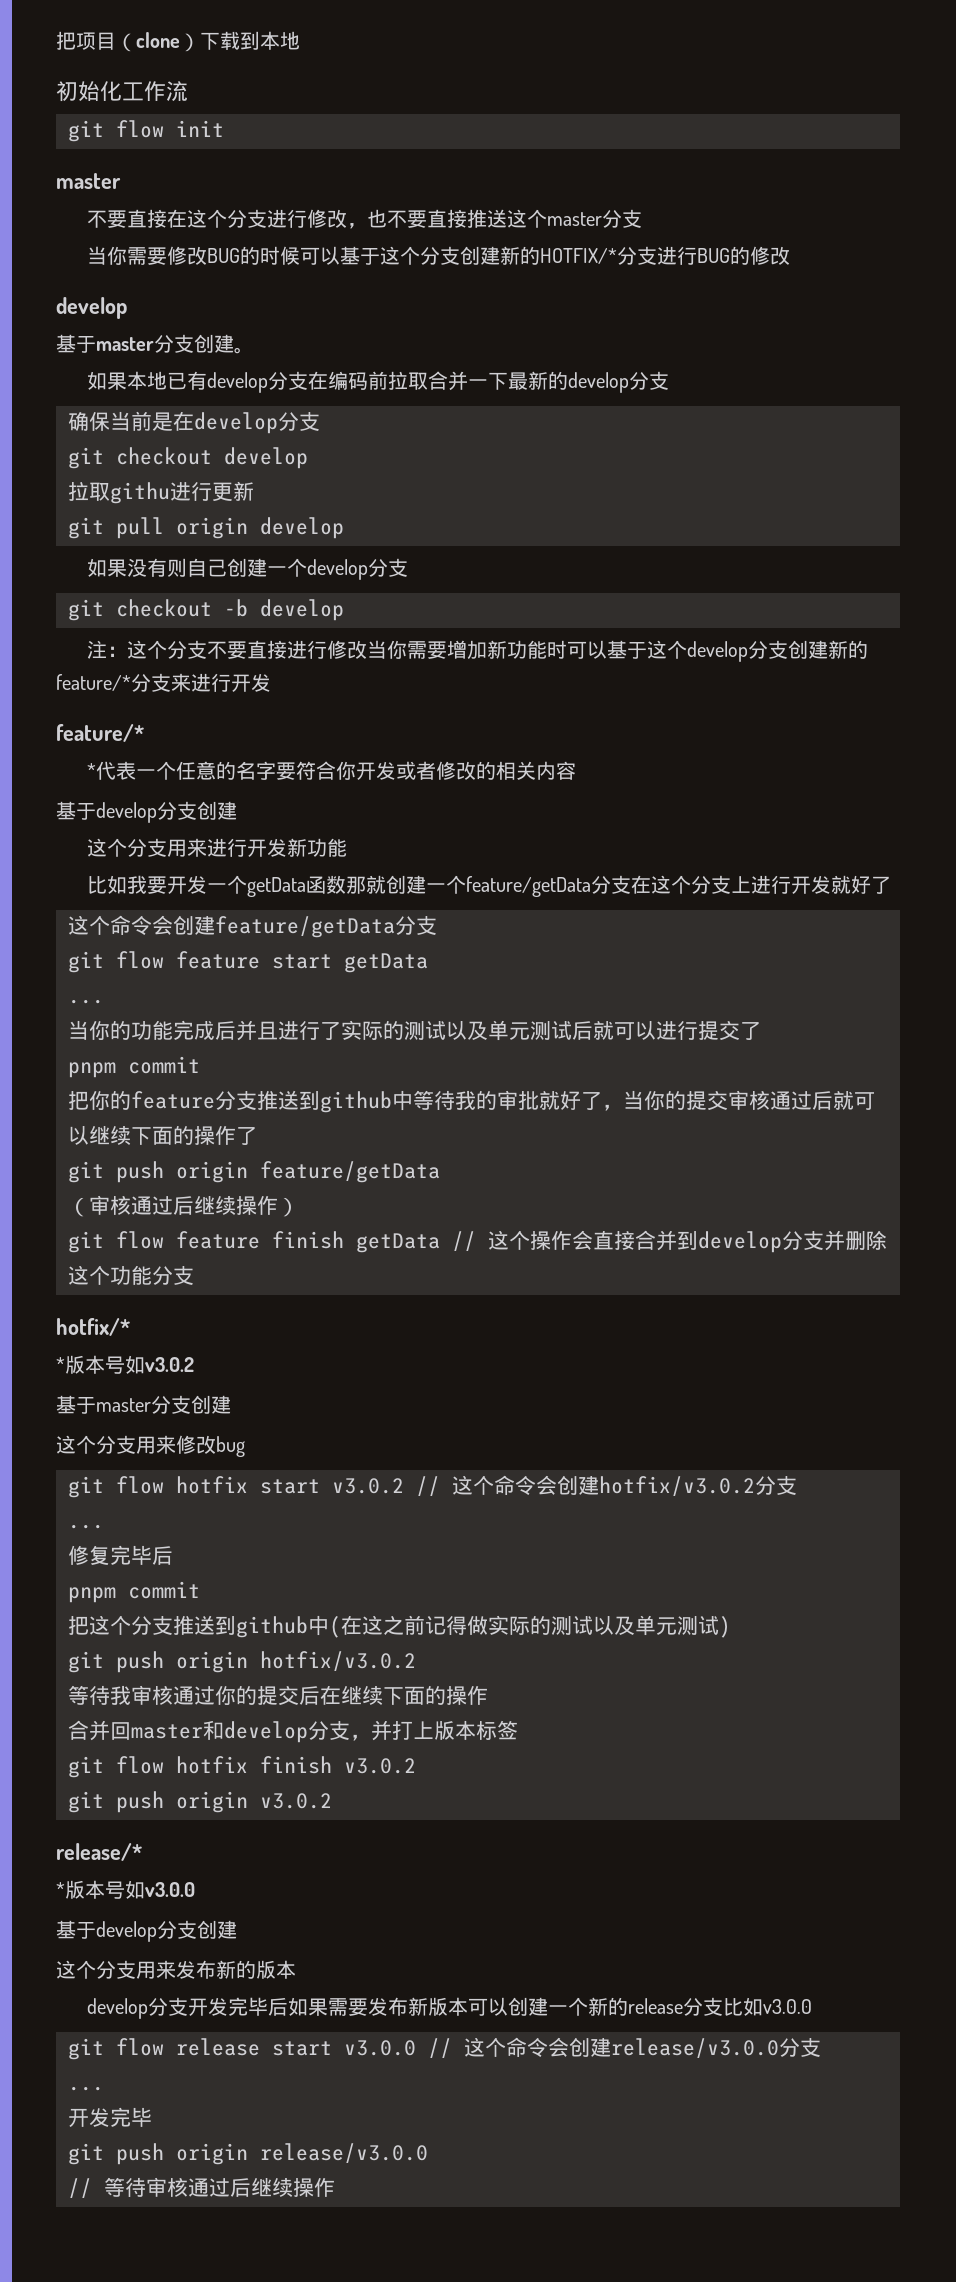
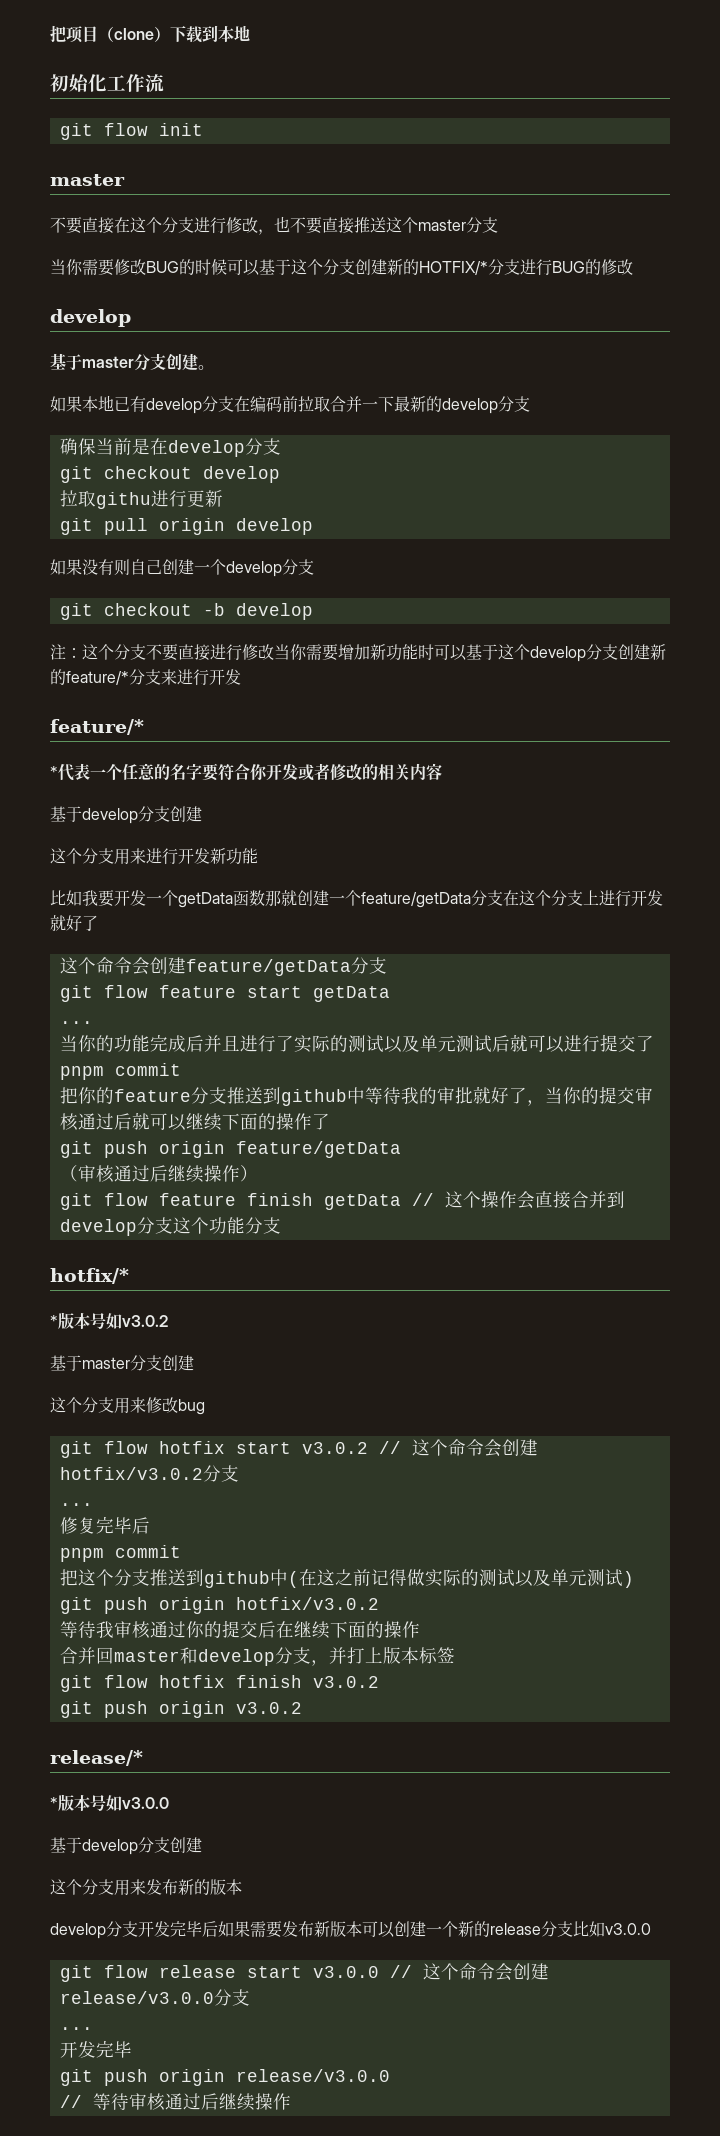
- git flow feature finish getData // 这个操作会直接合并到develop分支并删除这个功能分支
+ git flow feature finish getData // 这个操作会直接合并到develop分支这个功能分支

